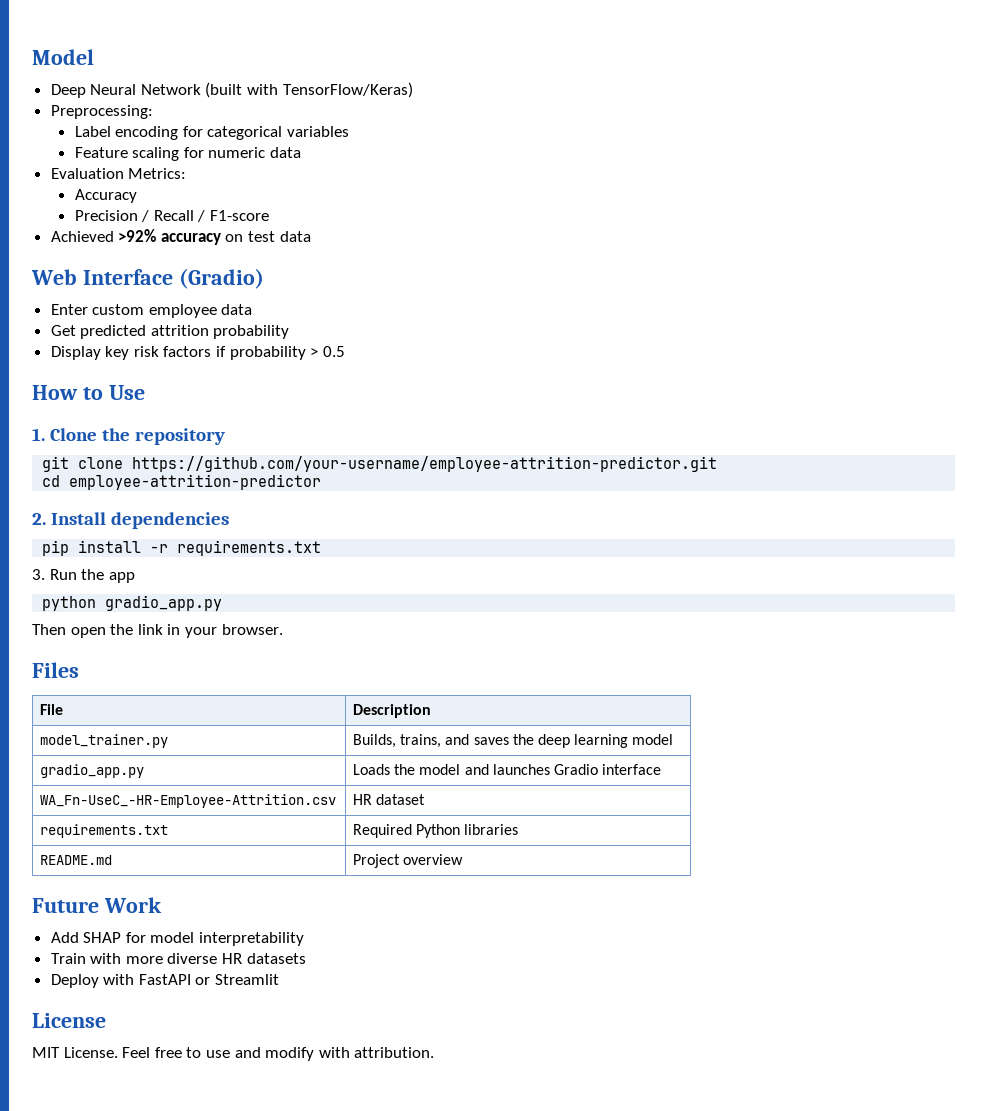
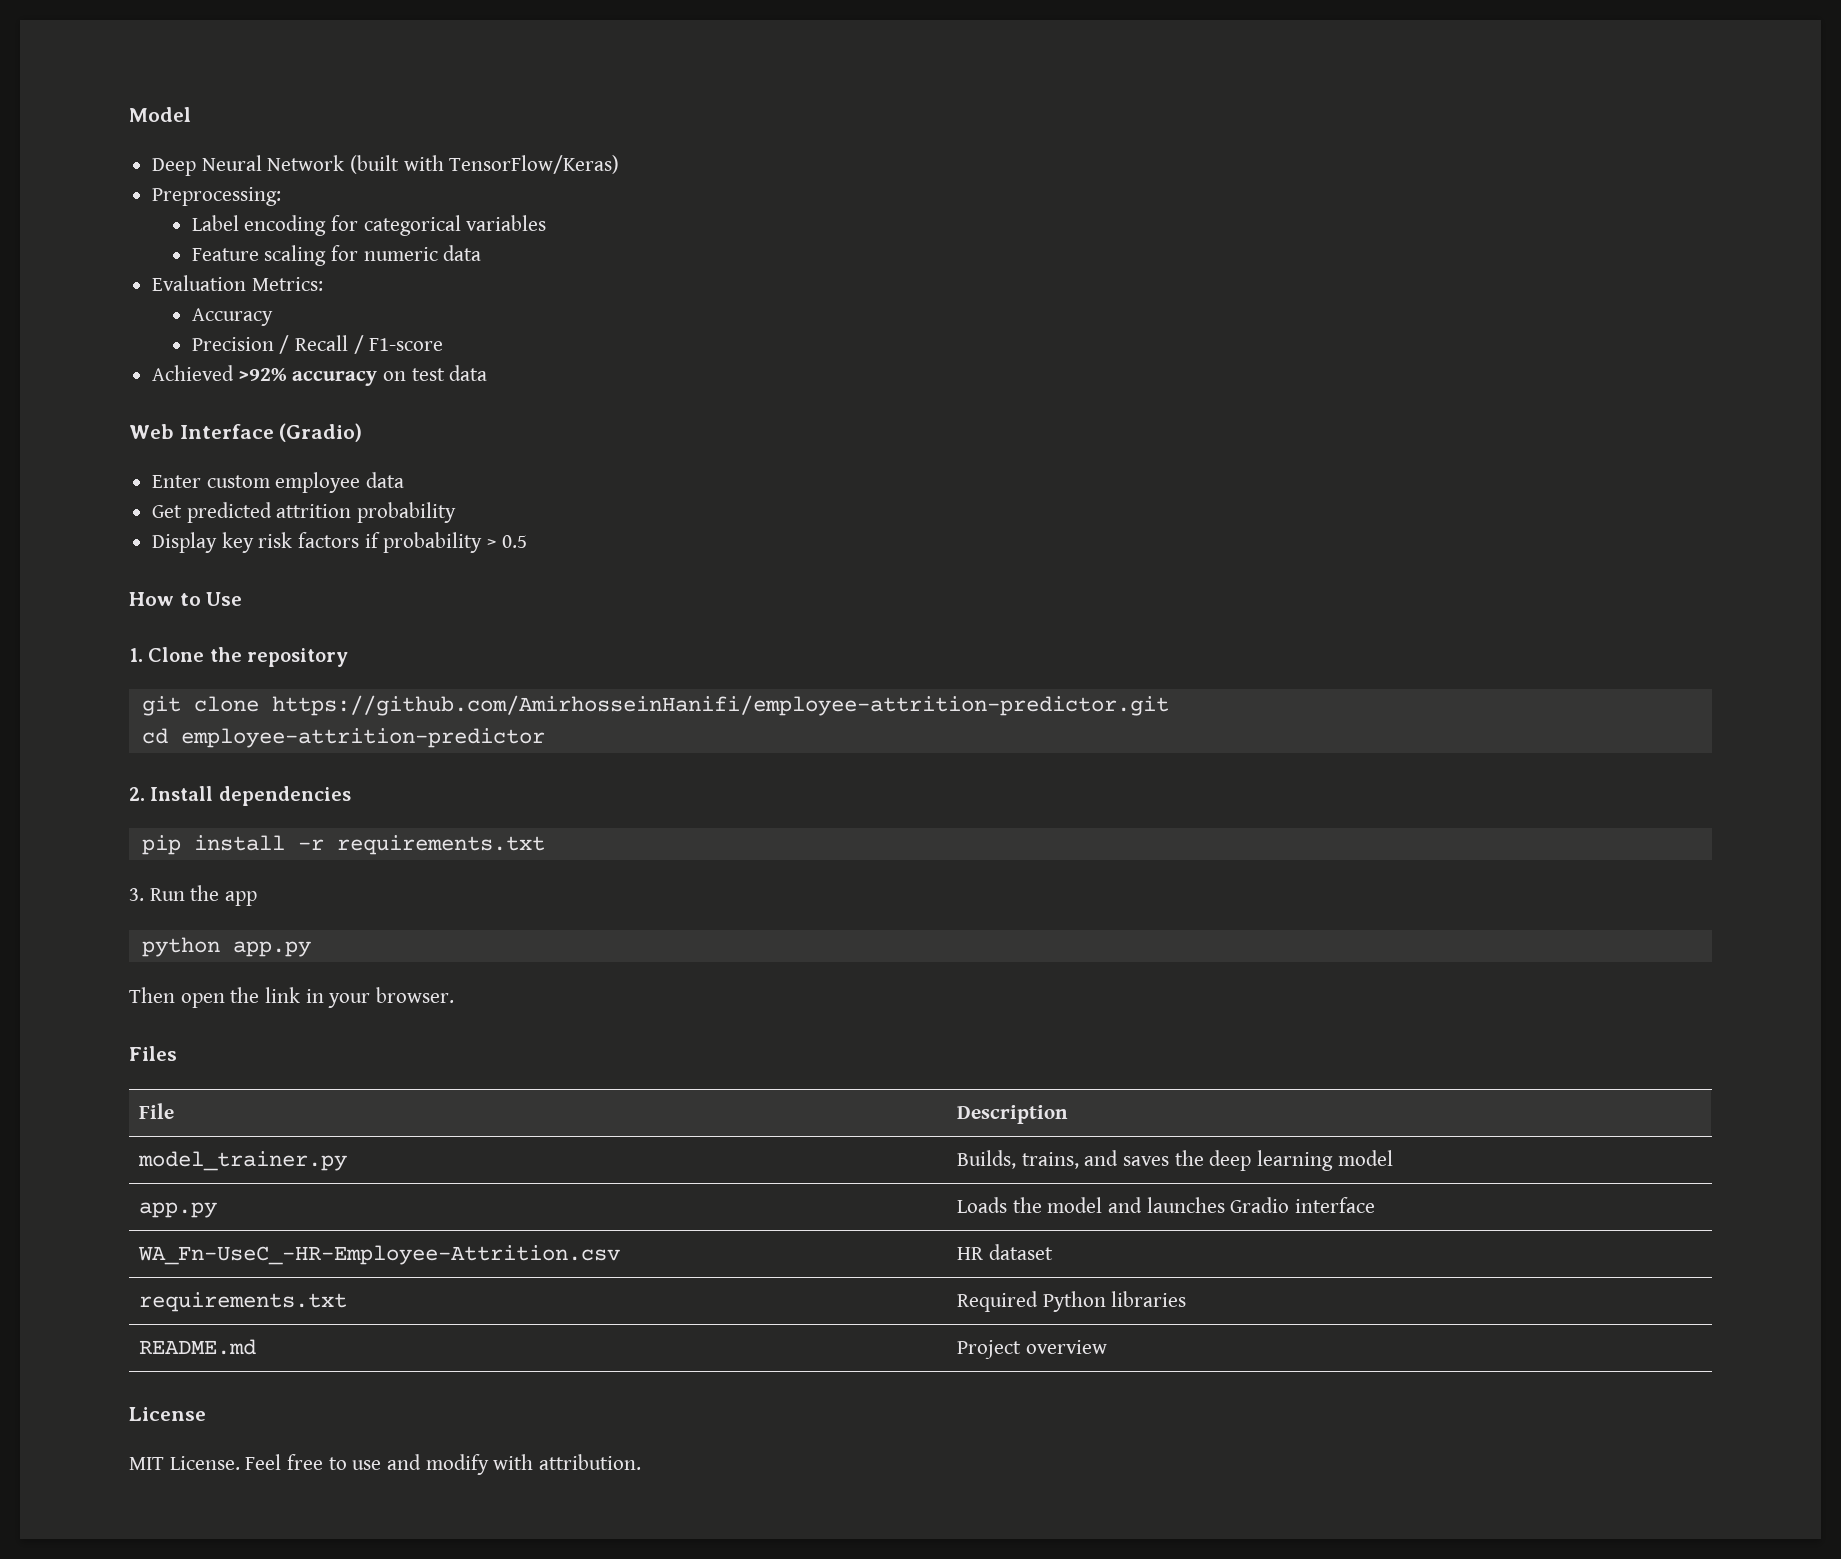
- git clone https://github.com/your-username/employee-attrition-predictor.git
+ git clone https://github.com/AmirhosseinHanifi/employee-attrition-predictor.git
- python gradio_app.py
+ python app.py
- gradio_app.py | Loads the model and launches Gradio interface
+ app.py | Loads the model and launches Gradio interface
- Future Work
- Add SHAP for model interpretability
- Train with more diverse HR datasets
- Deploy with FastAPI or Streamlit

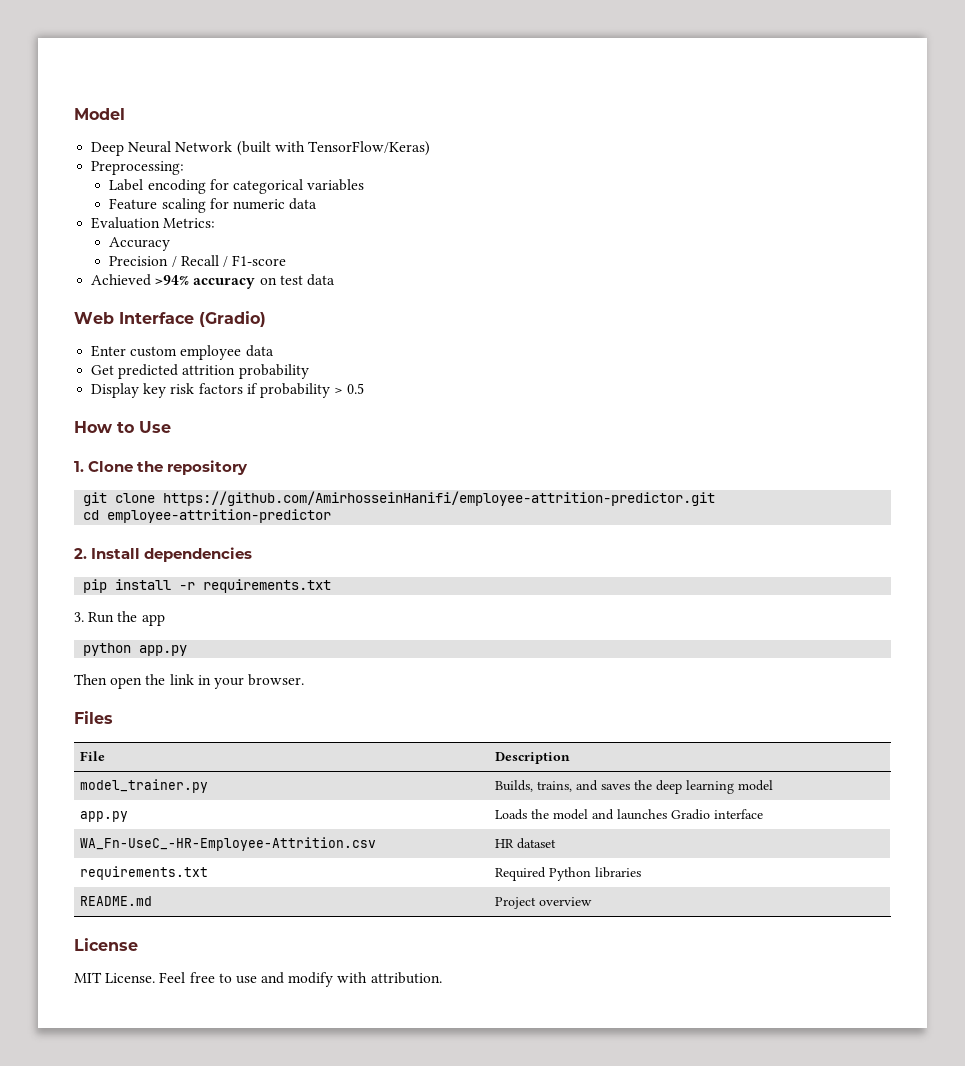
- Achieved >92% accuracy on test data
+ Achieved >94% accuracy on test data

